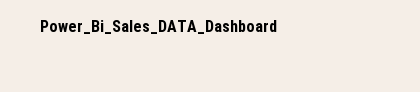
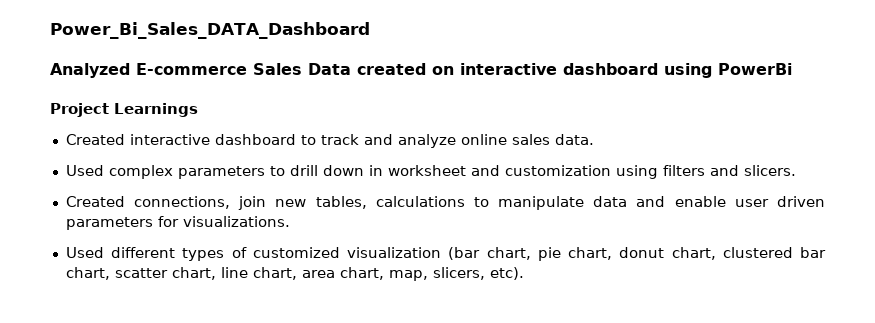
+ Analyzed E-commerce Sales Data created on interactive dashboard using PowerBi
+ Project Learnings
+ Created interactive dashboard to track and analyze online sales data.
+ Used complex parameters to drill down in worksheet and customization using filters and slicers.
+ Created connections, join new tables, calculations to manipulate data and enable user driven parameters for visualizations.
+ Used different types of customized visualization (bar chart, pie chart, donut chart, clustered bar chart, scatter chart, line chart, area chart, map, slicers, etc).

